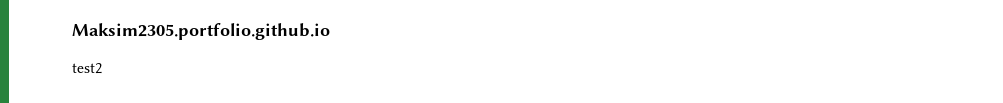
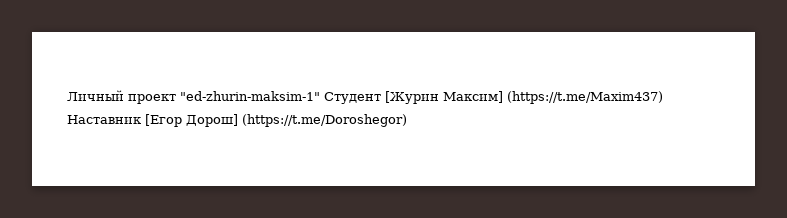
- Maksim2305.portfolio.github.io
- test2
+ Личный проект "ed-zhurin-maksim-1" Студент [Журин Максим] (https://t.me/Maxim437) Наставник [Егор Дорош] (https://t.me/Doroshegor)

